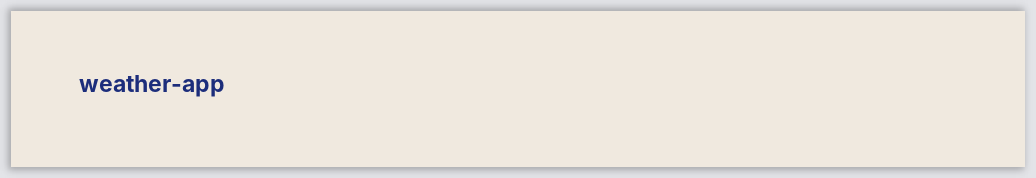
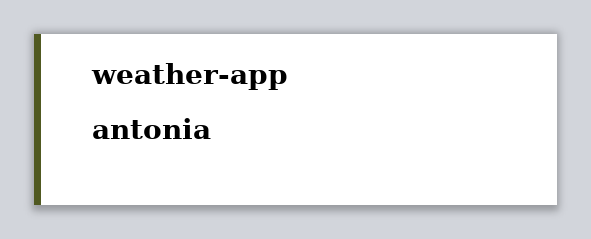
+ antonia

